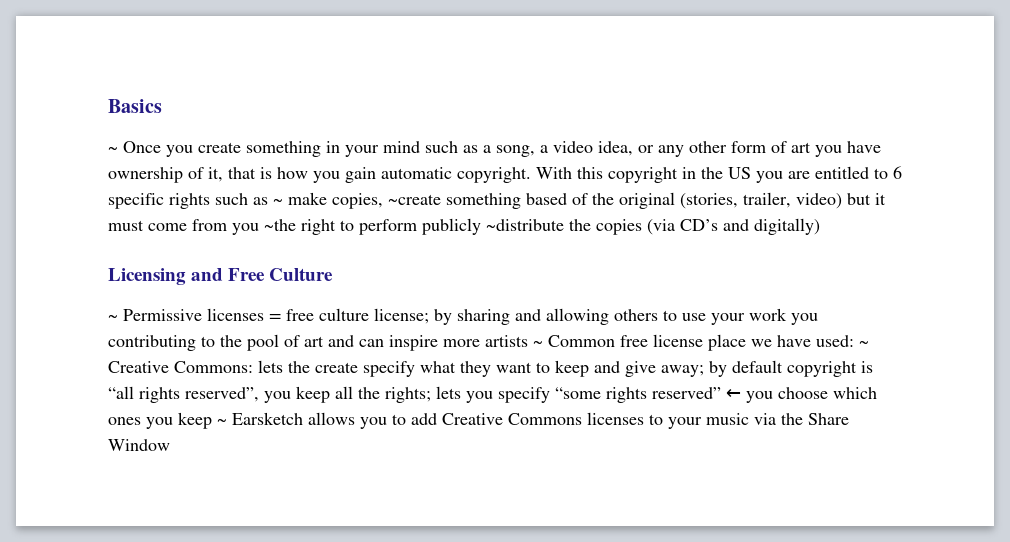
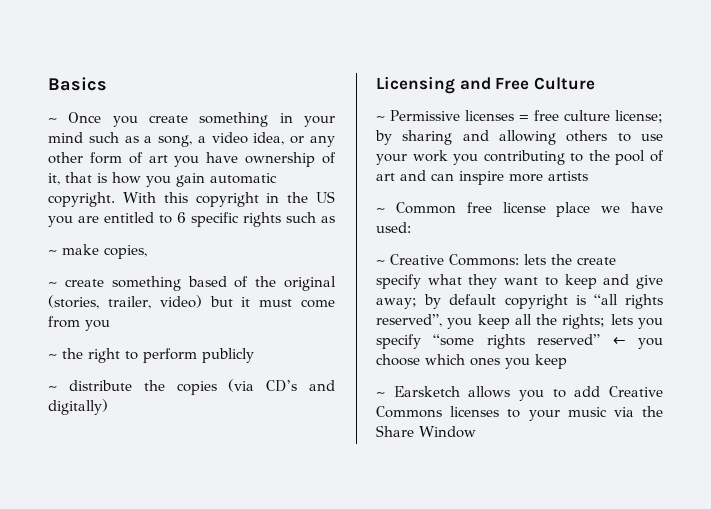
- With this copyright in the US you are entitled to 6 specific rights such as ~ make copies, ~create something based of the original (stories, trailer, video) but it must come from you ~the right to perform publicly ~distribute the copies (via CD’s and digitally)
+ With this copyright in the US you are entitled to 6 specific rights such as
+ ~ make copies,
+ ~ create something based of the original (stories, trailer, video) but it must come from you
+ ~ the right to perform publicly
+ ~ distribute the copies (via CD’s and digitally)
- by sharing and allowing others to use your work you contributing to the pool of art and can inspire more artists ~ Common free license place we have used: ~ Creative Commons:
+ by sharing and allowing others to use your work you contributing to the pool of art and can inspire more artists
+ ~ Common free license place we have used:
+ ~ Creative Commons:
- lets you specify “some rights reserved” ← you choose which ones you keep ~ Earsketch allows you to add Creative Commons licenses to your music via the Share Window
+ lets you specify “some rights reserved” ← you choose which ones you keep
+ ~ Earsketch allows you to add Creative Commons licenses to your music via the Share Window

